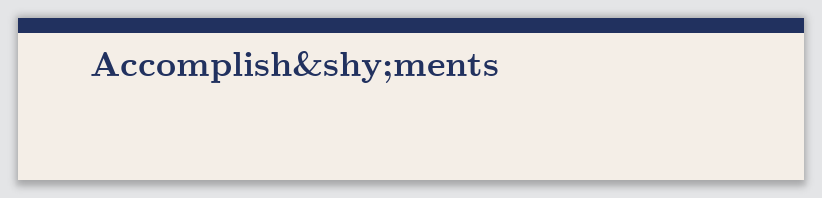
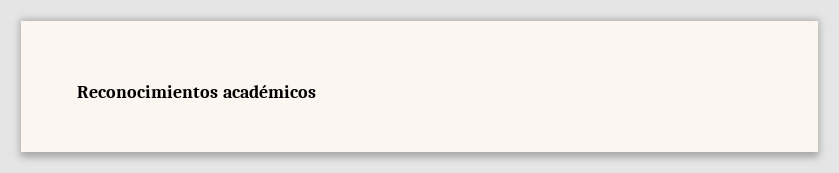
- Accomplish&shy;ments
+ Reconocimientos académicos

